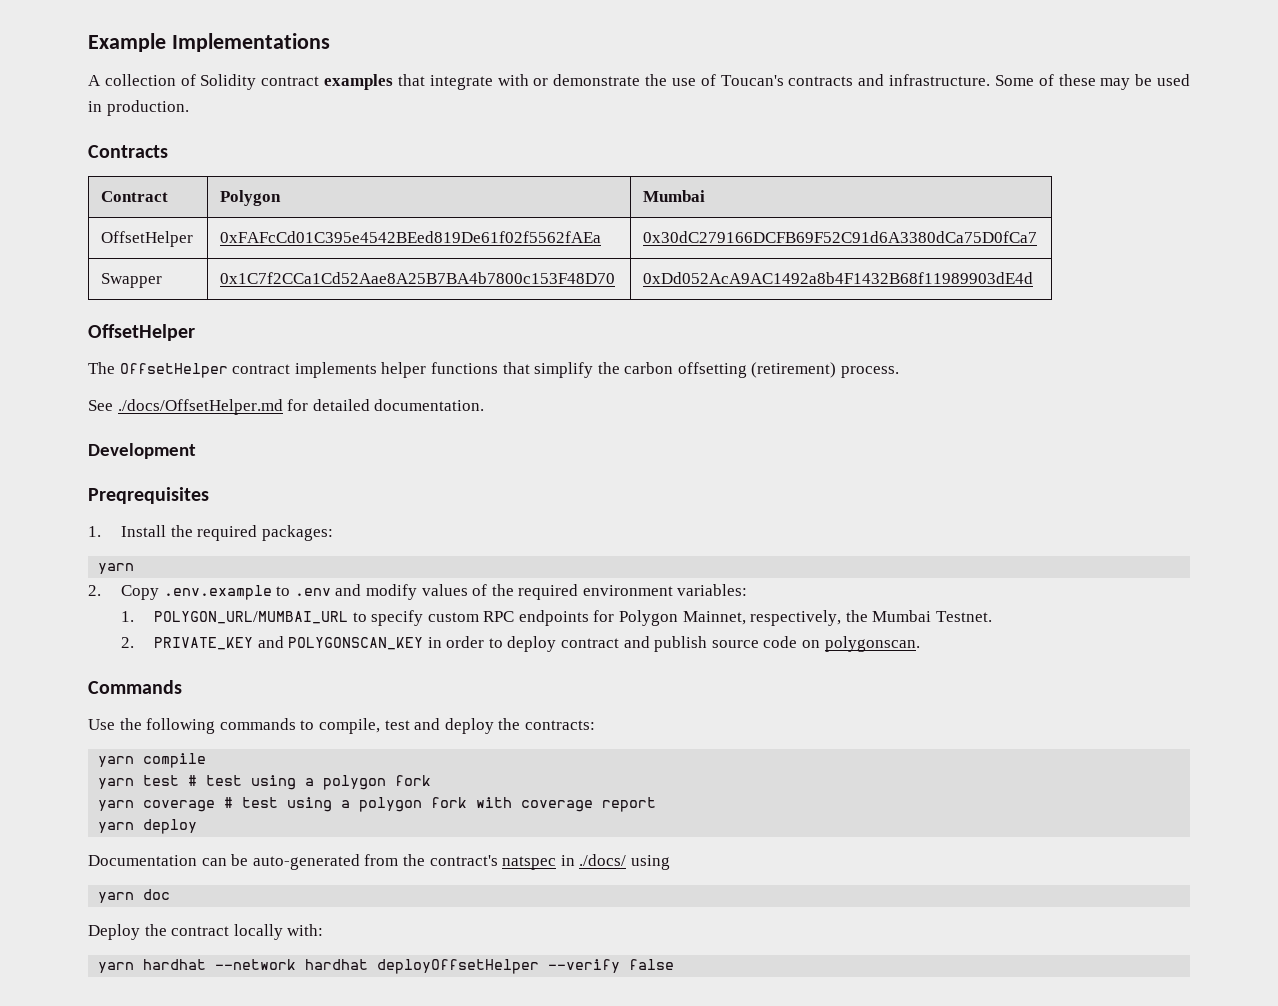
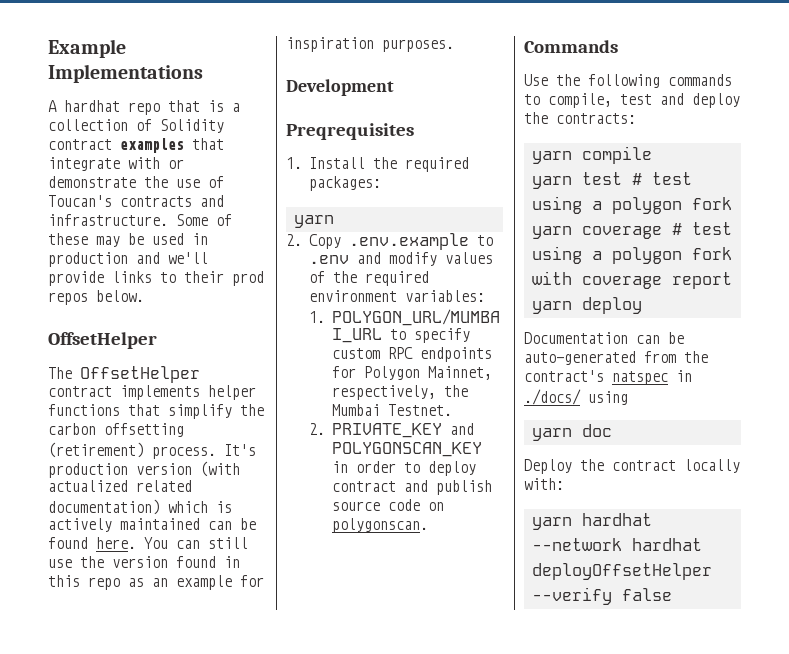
- A collection of Solidity contract examples that integrate with or demonstrate the use of Toucan's contracts and infrastructure.
+ A hardhat repo that is a collection of Solidity contract examples that integrate with or demonstrate the use of Toucan's contracts and infrastructure.
- Some of these may be used in production.
- Contracts
- Contract | Polygon | Mumbai
- OffsetHelper | 0xFAFcCd01C395e4542BEed819De61f02f5562fAEa | 0x30dC279166DCFB69F52C91d6A3380dCa75D0fCa7
- Swapper | 0x1C7f2CCa1Cd52Aae8A25B7BA4b7800c153F48D70 | 0xDd052AcA9AC1492a8b4F1432B68f11989903dE4d
+ Some of these may be used in production and we'll provide links to their prod repos below.
- The OffsetHelper contract implements helper functions that simplify the carbon offsetting (retirement) process.
- See ./docs/OffsetHelper.md for detailed documentation.
+ The OffsetHelper contract implements helper functions that simplify the carbon offsetting (retirement) process. It's production version (with actualized related documentation) which is actively maintained can be found here. You can still use the version found in this repo as an example for inspiration purposes.

